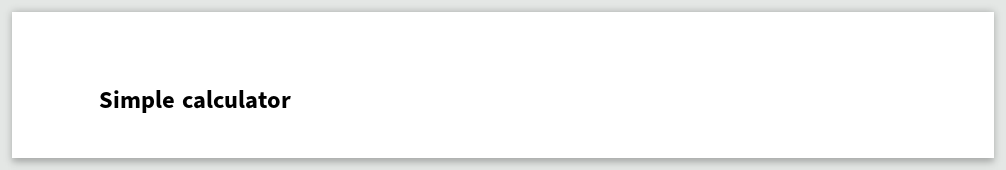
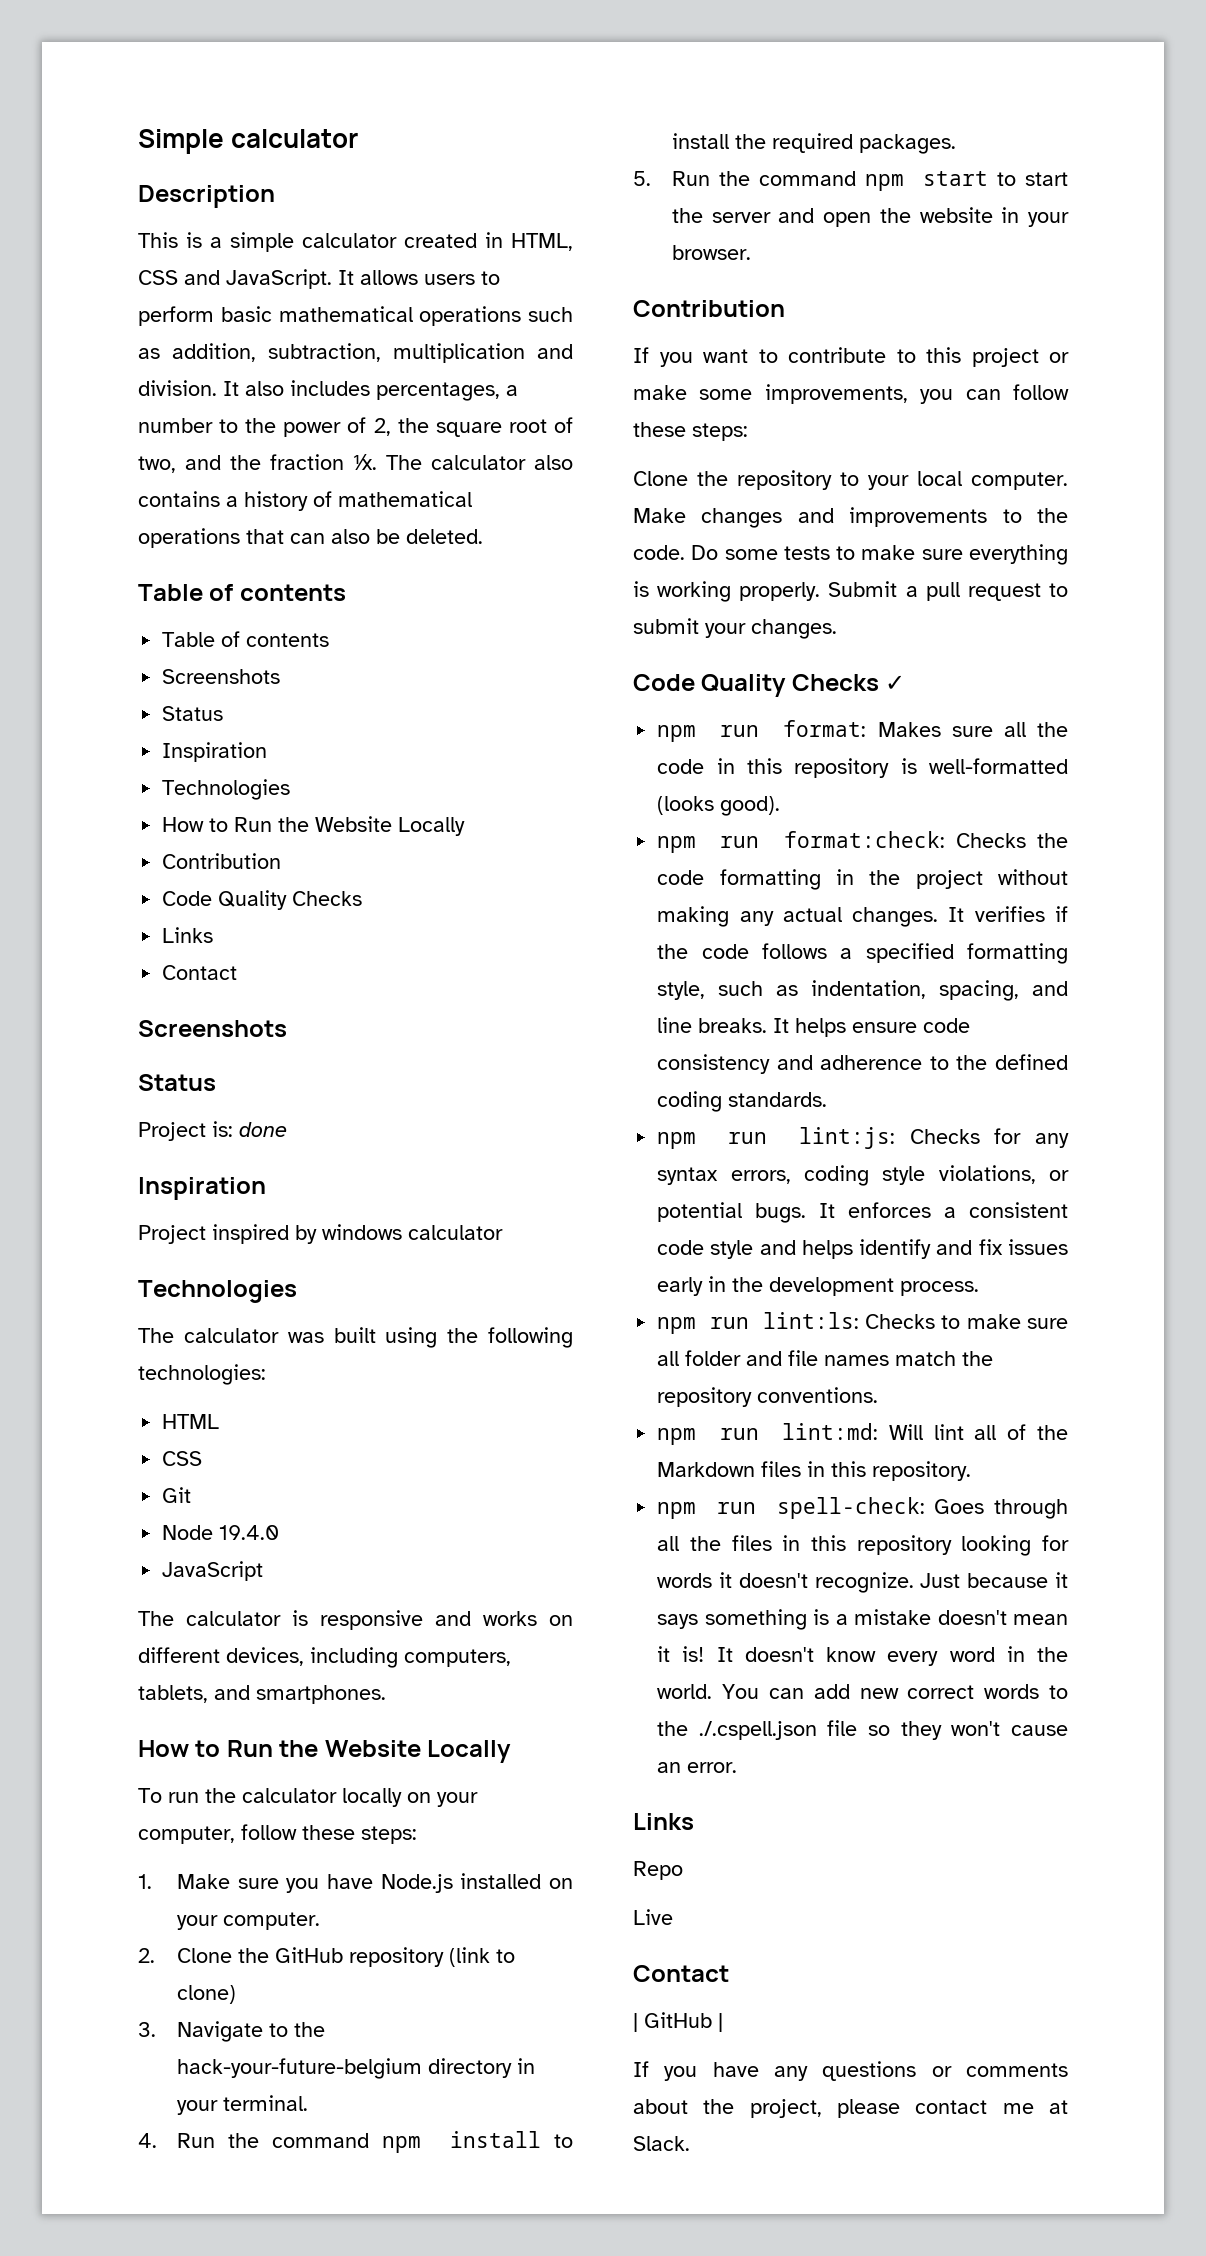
+ Description
+ This is a simple calculator created in HTML, CSS and JavaScript. It allows users to perform basic mathematical operations such as addition, subtraction, multiplication and division. It also includes percentages, a number to the power of 2, the square root of two, and the fraction ⅟x. The calculator also contains a history of mathematical operations that can also be deleted.
+ Table of contents
+ Table of contents
+ Screenshots
+ Status
+ Inspiration
+ Technologies
+ How to Run the Website Locally
+ Contribution
+ Code Quality Checks
+ Links
+ Contact
+ Screenshots
+ Status
+ Project is: done
+ Inspiration
+ Project inspired by windows calculator
+ Technologies
+ The calculator was built using the following technologies:
+ HTML
+ CSS
+ Git
+ Node 19.4.0
+ JavaScript
+ The calculator is responsive and works on different devices, including computers, tablets, and smartphones.
+ How to Run the Website Locally
+ To run the calculator locally on your computer, follow these steps:
+ 1. Make sure you have Node.js installed on your computer.
+ 2. Clone the GitHub repository (link to clone)
+ 3. Navigate to the hack-your-future-belgium directory in your terminal.
+ 4. Run the command npm install to install the required packages.
+ 5. Run the command npm start to start the server and open the website in your browser.
+ Contribution
+ If you want to contribute to this project or make some improvements, you can follow these steps:
+ Clone the repository to your local computer. Make changes and improvements to the code. Do some tests to make sure everything is working properly. Submit a pull request to submit your changes.
+ Code Quality Checks ✓
+ npm run format: Makes sure all the code in this repository is well-formatted (looks good).
+ npm run format:check: Checks the code formatting in the project without making any actual changes. It verifies if the code follows a specified formatting style, such as indentation, spacing, and line breaks. It helps ensure code consistency and adherence to the defined coding standards.
+ npm run lint:js: Checks for any syntax errors, coding style violations, or potential bugs. It enforces a consistent code style and helps identify and fix issues early in the development process.
+ npm run lint:ls: Checks to make sure all folder and file names match the repository conventions.
+ npm run lint:md: Will lint all of the Markdown files in this repository.
+ npm run spell-check: Goes through all the files in this repository looking for words it doesn't recognize. Just because it says something is a mistake doesn't mean it is! It doesn't know every word in the world. You can add new correct words to the ./.cspell.json file so they won't cause an error.
+ Links
+ Repo
+ Live
+ Contact
+ | GitHub |
+ If you have any questions or comments about the project, please contact me at Slack.

